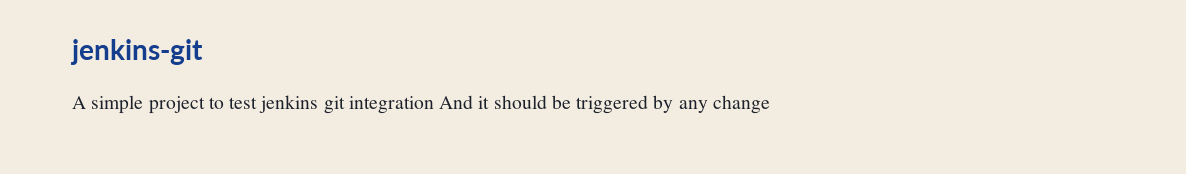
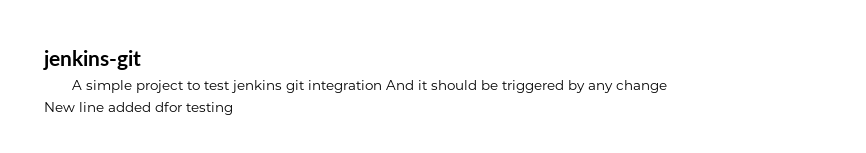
+ New line added dfor testing

